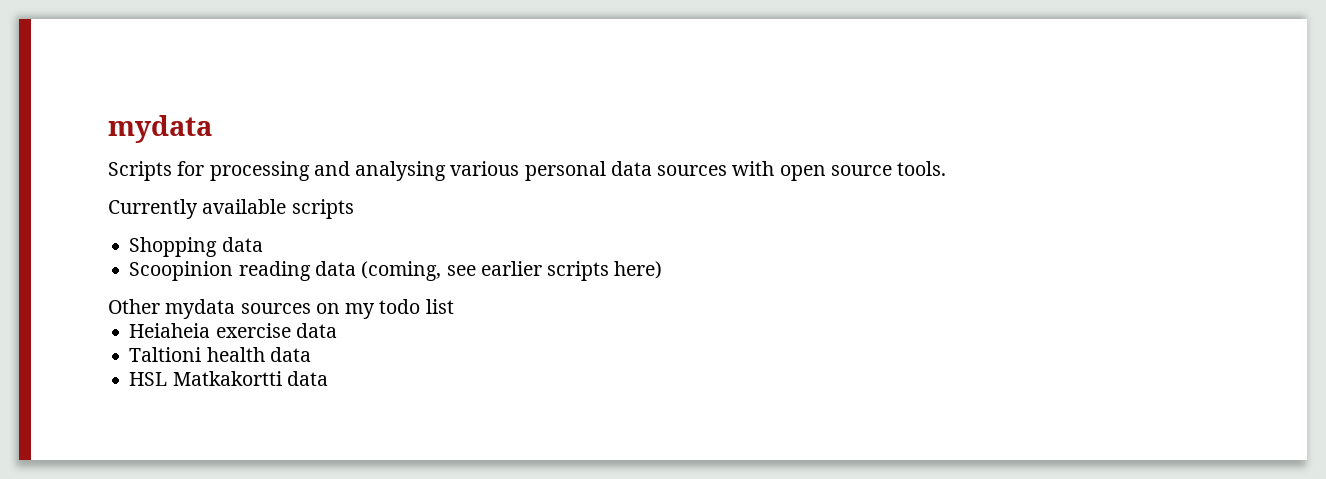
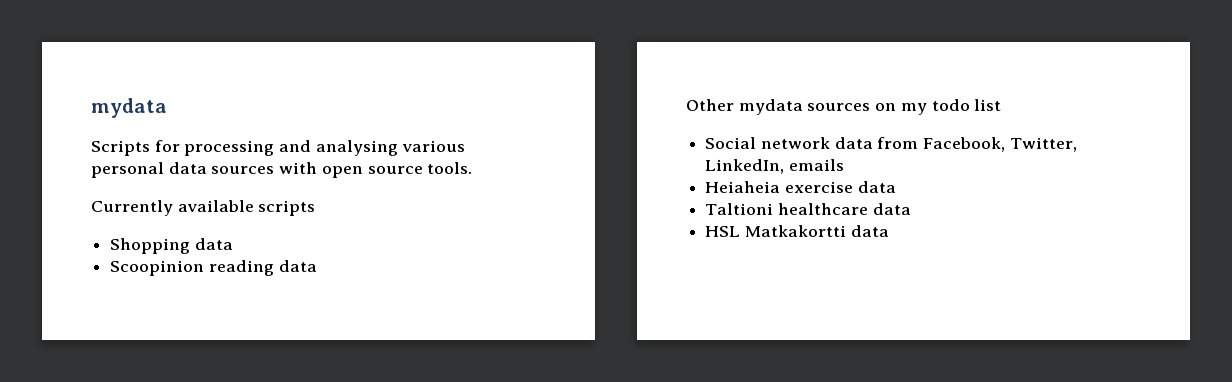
- Scoopinion reading data (coming, see earlier scripts here)
+ Scoopinion reading data
+ Social network data from Facebook, Twitter, LinkedIn, emails
- Taltioni health data
+ Taltioni healthcare data

